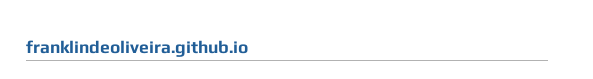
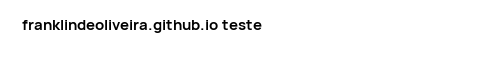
- franklindeoliveira.github.io
+ franklindeoliveira.github.io teste

